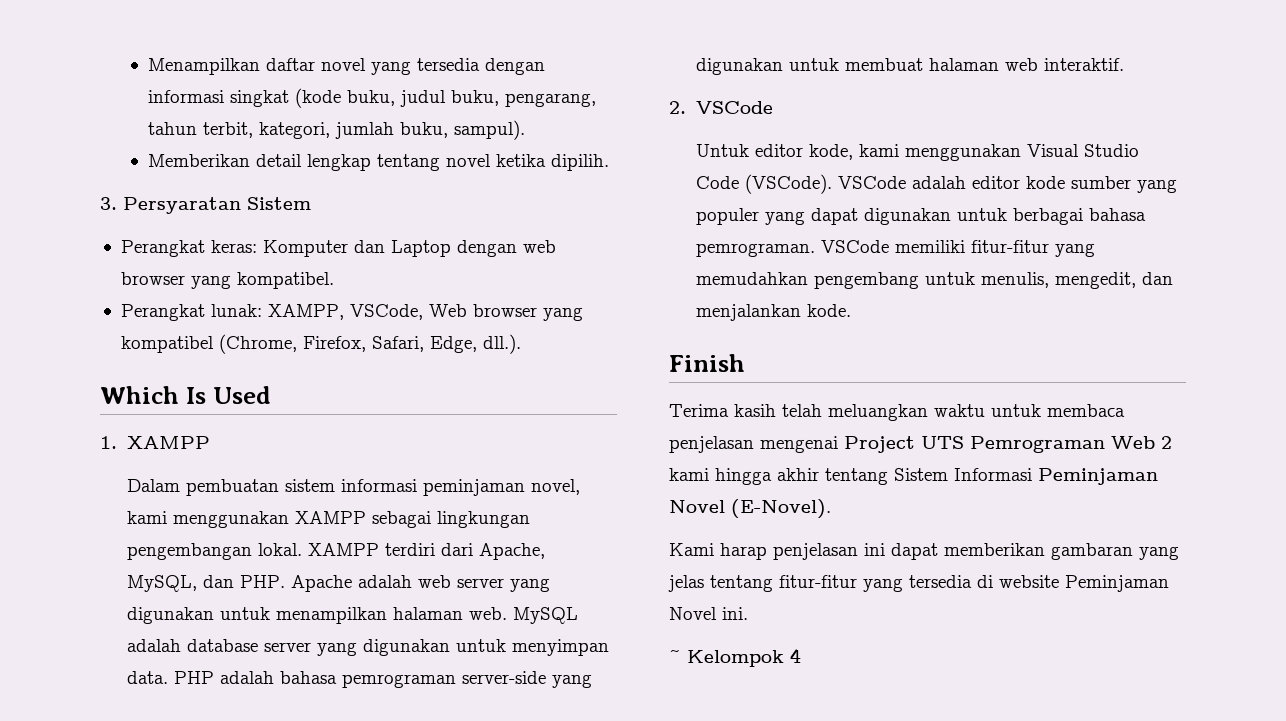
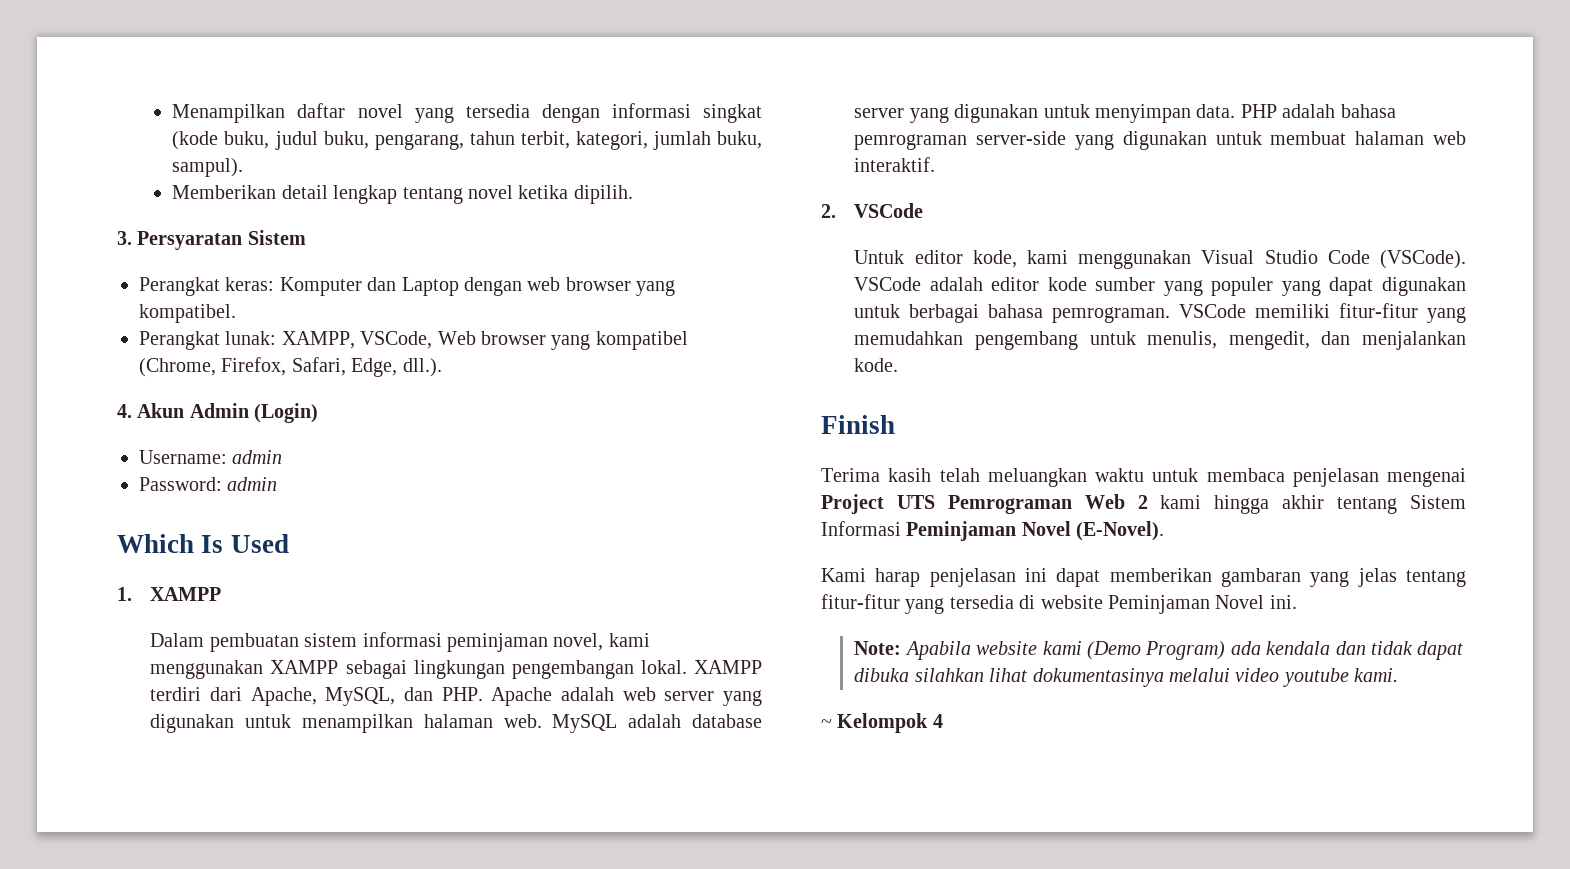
+ 4. Akun Admin (Login)
+ Username: admin
+ Password: admin
+ Note: Apabila website kami (Demo Program) ada kendala dan tidak dapat dibuka silahkan lihat dokumentasinya melalui video youtube kami.

